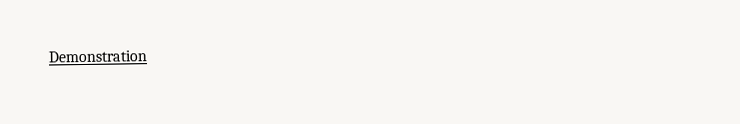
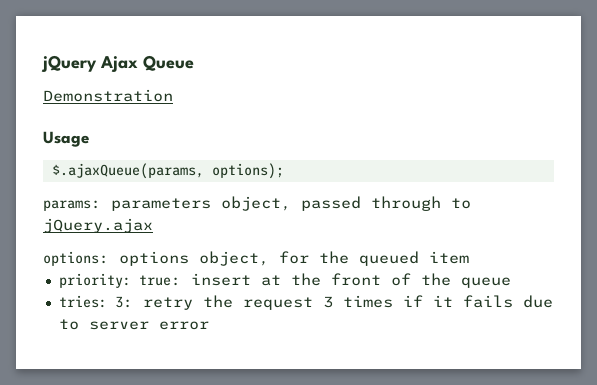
+ jQuery Ajax Queue
  Demonstration
+ Usage
+ $.ajaxQueue(params, options);
+ params: parameters object, passed through to jQuery.ajax
+ options: options object, for the queued item
+ priority: true: insert at the front of the queue
+ tries: 3: retry the request 3 times if it fails due to server error

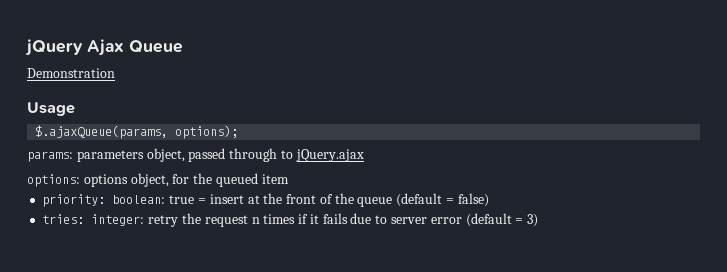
- priority: true: insert at the front of the queue
+ priority: boolean: true = insert at the front of the queue (default = false)
- tries: 3: retry the request 3 times if it fails due to server error
+ tries: integer: retry the request n times if it fails due to server error (default = 3)

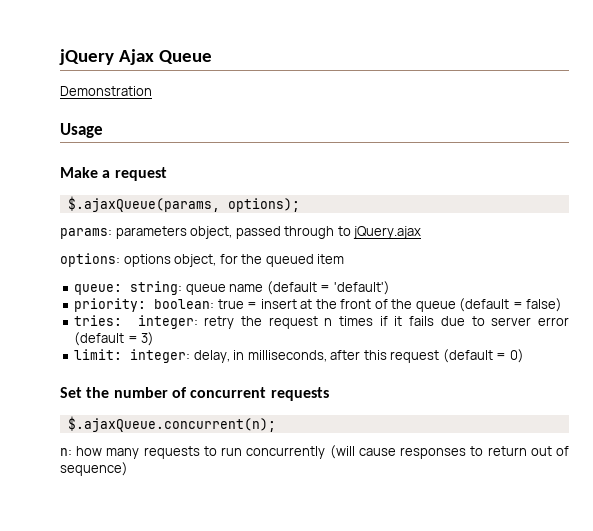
+ Make a request
+ queue: string: queue name (default = 'default')
+ limit: integer: delay, in milliseconds, after this request (default = 0)
+ Set the number of concurrent requests
+ $.ajaxQueue.concurrent(n);
+ n: how many requests to run concurrently (will cause responses to return out of sequence)

